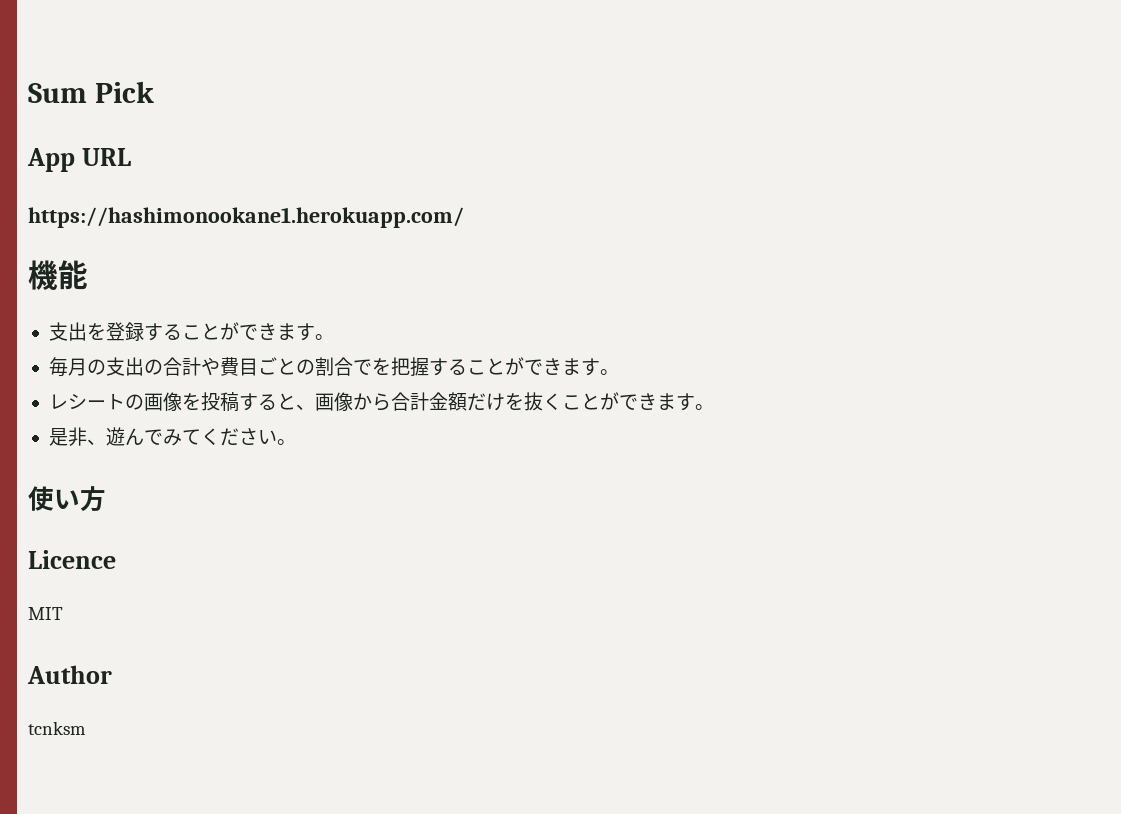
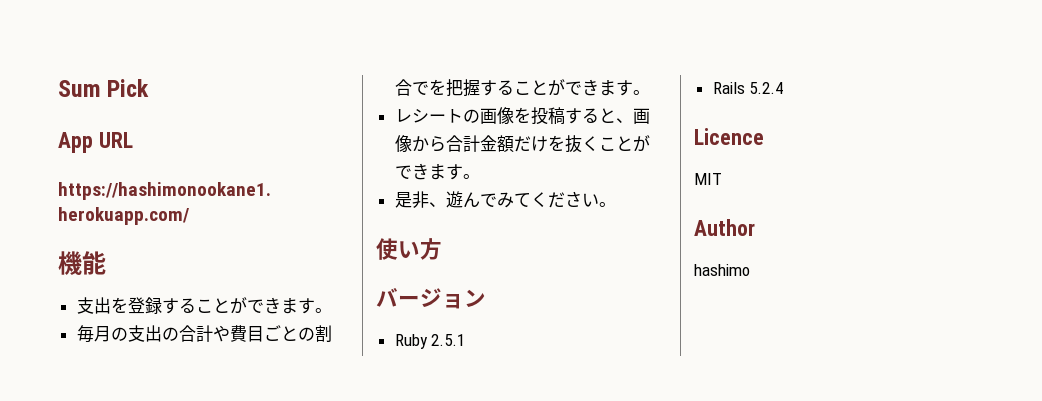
+ バージョン
+ Ruby 2.5.1
+ Rails 5.2.4
- tcnksm
+ hashimo

